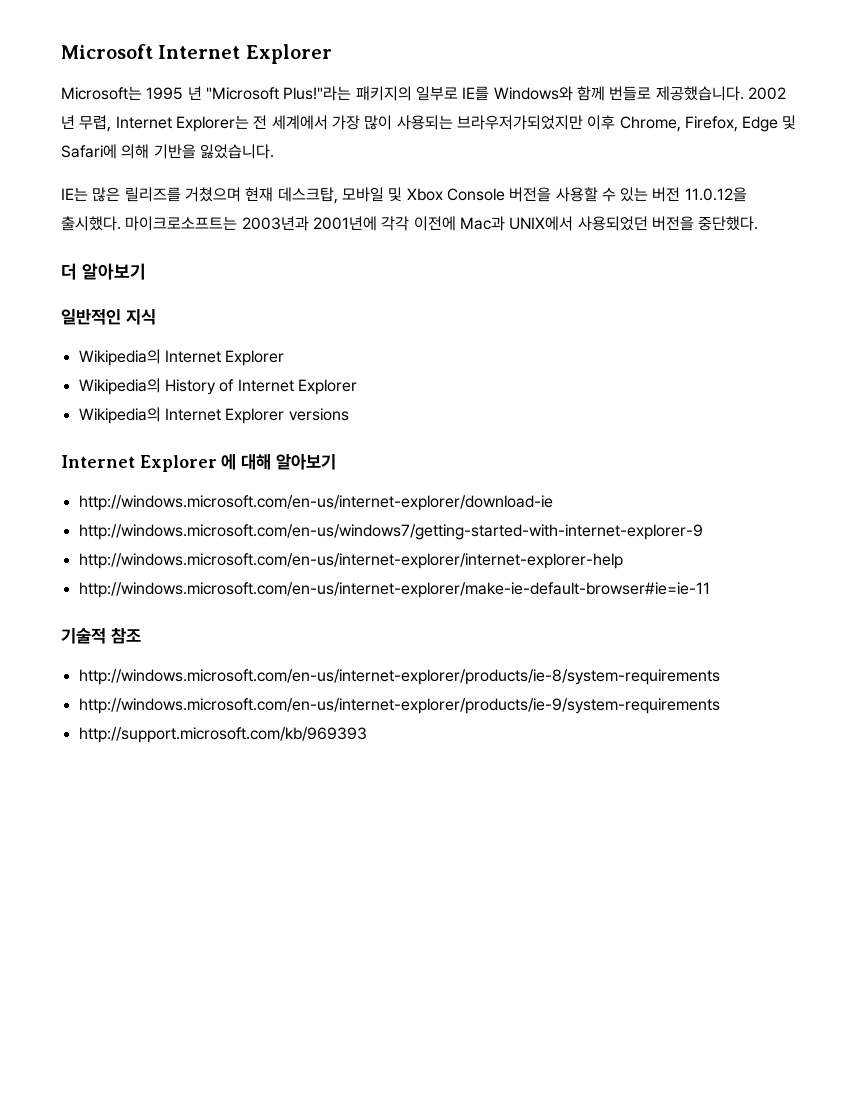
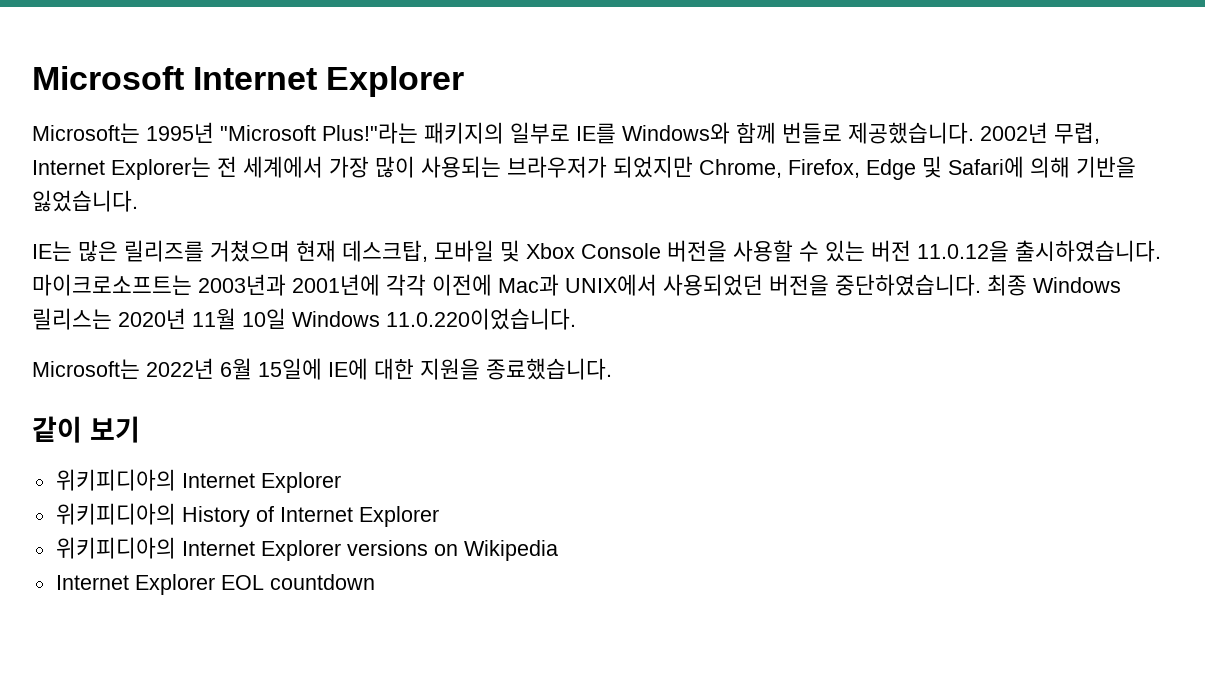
- Microsoft는 1995 년 "Microsoft Plus!"라는 패키지의 일부로 IE를 Windows와 함께 번들로 제공했습니다.
+ Microsoft는 1995년 "Microsoft Plus!"라는 패키지의 일부로 IE를 Windows와 함께 번들로 제공했습니다.
- 2002 년 무렵, Internet Explorer는 전 세계에서 가장 많이 사용되는 브라우저가되었지만 이후 Chrome, Firefox, Edge 및 Safari에 의해 기반을 잃었습니다.
+ 2002년 무렵, Internet Explorer는 전 세계에서 가장 많이 사용되는 브라우저가 되었지만 Chrome, Firefox, Edge 및 Safari에 의해 기반을 잃었습니다.
- IE는 많은 릴리즈를 거쳤으며 현재 데스크탑, 모바일 및 Xbox Console 버전을 사용할 수 있는 버전 11.0.12을 출시했다.
+ IE는 많은 릴리즈를 거쳤으며 현재 데스크탑, 모바일 및 Xbox Console 버전을 사용할 수 있는 버전 11.0.12을 출시하였습니다.
- 마이크로소프트는 2003년과 2001년에 각각 이전에 Mac과 UNIX에서 사용되었던 버전을 중단했다.
- 더 알아보기
- 일반적인 지식
- Wikipedia의 Internet Explorer
- Wikipedia의 History of Internet Explorer
+ 마이크로소프트는 2003년과 2001년에 각각 이전에 Mac과 UNIX에서 사용되었던 버전을 중단하였습니다. 최종 Windows 릴리스는 2020년 11월 10일 Windows 11.0.220이었습니다.
+ Microsoft는 2022년 6월 15일에 IE에 대한 지원을 종료했습니다.
+ 같이 보기
+ 위키피디아의 Internet Explorer
+ 위키피디아의 History of Internet Explorer
- Wikipedia의 Internet Explorer versions
- Internet Explorer 에 대해 알아보기
- http://windows.microsoft.com/en-us/internet-explorer/download-ie
- http://windows.microsoft.com/en-us/windows7/getting-started-with-internet-explorer-9
- http://windows.microsoft.com/en-us/internet-explorer/internet-explorer-help
- http://windows.microsoft.com/en-us/internet-explorer/make-ie-default-browser#ie=ie-11
- 기술적 참조
- http://windows.microsoft.com/en-us/internet-explorer/products/ie-8/system-requirements
- http://windows.microsoft.com/en-us/internet-explorer/products/ie-9/system-requirements
- http://support.microsoft.com/kb/969393
+ 위키피디아의 Internet Explorer versions on Wikipedia
+ Internet Explorer EOL countdown

